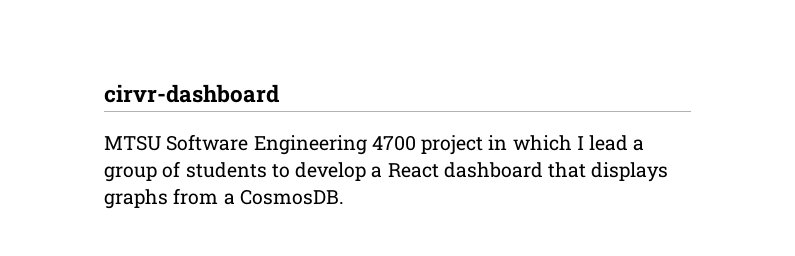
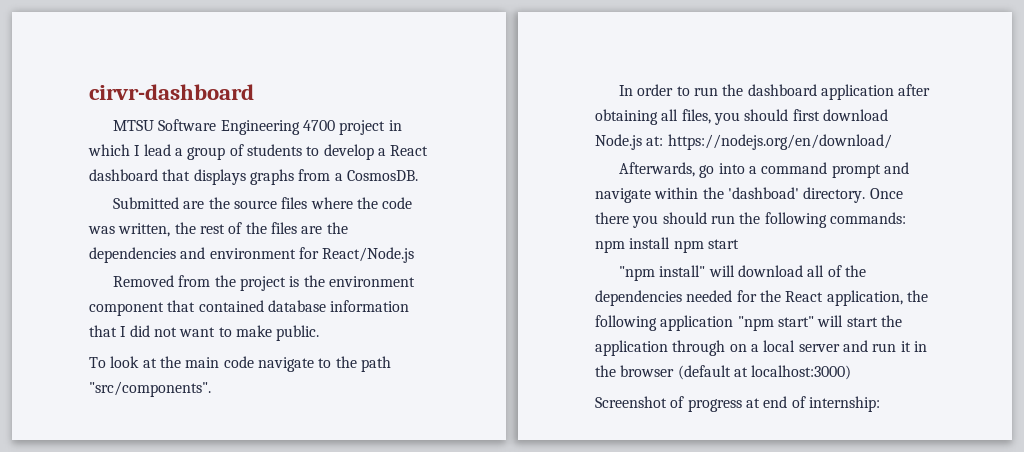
+ Submitted are the source files where the code was written, the rest of the files are the dependencies and environment for React/Node.js
+ Removed from the project is the environment component that contained database information that I did not want to make public.
+ To look at the main code navigate to the path "src/components".
+ In order to run the dashboard application after obtaining all files, you should first download Node.js at: https://nodejs.org/en/download/
+ Afterwards, go into a command prompt and navigate within the 'dashboad' directory. Once there you should run the following commands: npm install npm start
+ "npm install" will download all of the dependencies needed for the React application, the following application "npm start" will start the application through on a local server and run it in the browser (default at localhost:3000)
+ Screenshot of progress at end of internship:

